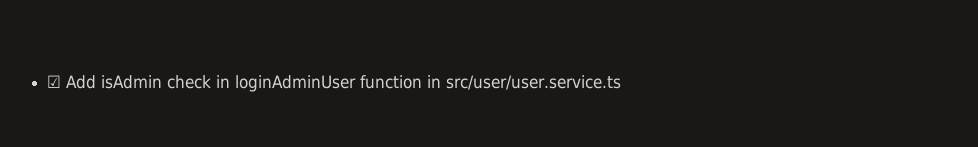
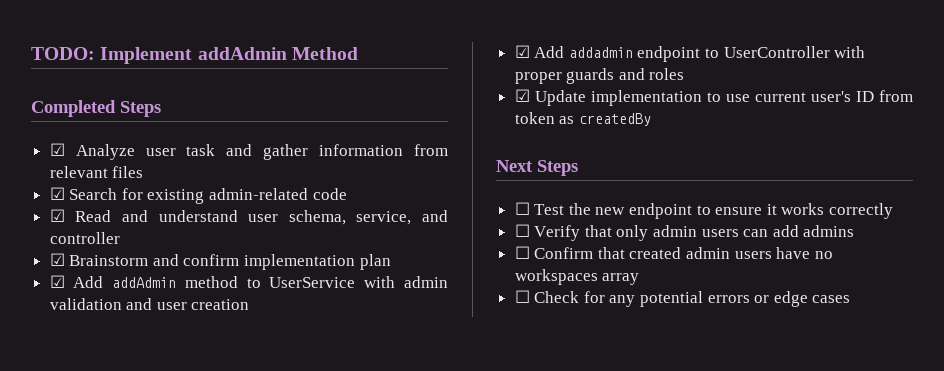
- ☑ Add isAdmin check in loginAdminUser function in src/user/user.service.ts
+ TODO: Implement addAdmin Method
+ Completed Steps
+ ☑ Analyze user task and gather information from relevant files
+ ☑ Search for existing admin-related code
+ ☑ Read and understand user schema, service, and controller
+ ☑ Brainstorm and confirm implementation plan
+ ☑ Add addAdmin method to UserService with admin validation and user creation
+ ☑ Add addadmin endpoint to UserController with proper guards and roles
+ ☑ Update implementation to use current user's ID from token as createdBy
+ Next Steps
+ ☐ Test the new endpoint to ensure it works correctly
+ ☐ Verify that only admin users can add admins
+ ☐ Confirm that created admin users have no workspaces array
+ ☐ Check for any potential errors or edge cases

